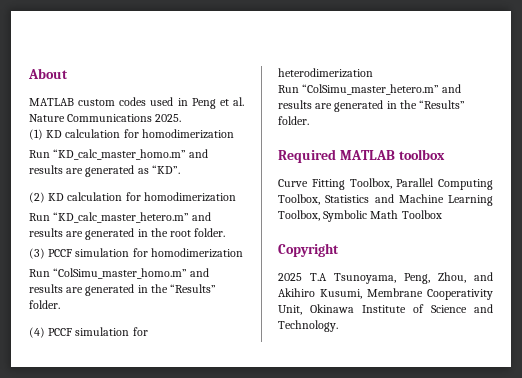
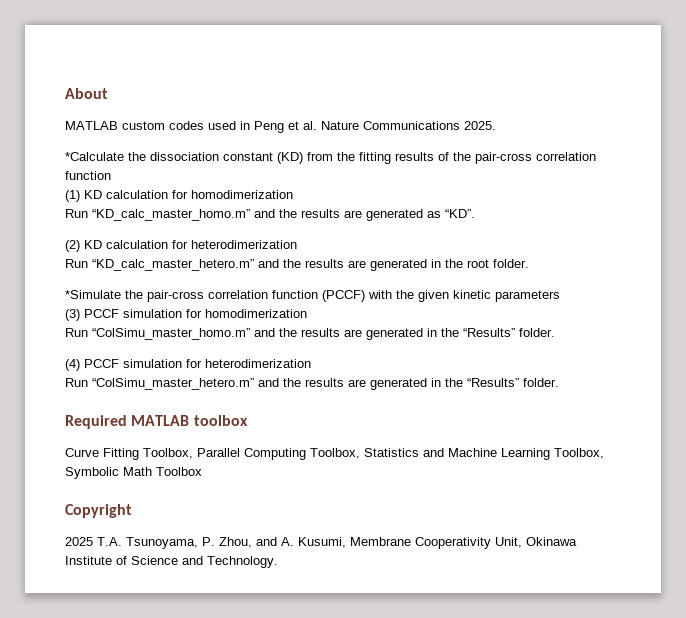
+ *Calculate the dissociation constant (KD) from the fitting results of the pair-cross correlation function
- Run “KD_calc_master_homo.m” and results are generated as “KD”.
+ Run “KD_calc_master_homo.m” and the results are generated as “KD”.
- (2) KD calculation for homodimerization
+ (2) KD calculation for heterodimerization
- Run “KD_calc_master_hetero.m” and results are generated in the root folder.
+ Run “KD_calc_master_hetero.m” and the results are generated in the root folder.
+ *Simulate the pair-cross correlation function (PCCF) with the given kinetic parameters
- Run “ColSimu_master_homo.m” and results are generated in the “Results” folder.
+ Run “ColSimu_master_homo.m” and the results are generated in the “Results” folder.
- Run “ColSimu_master_hetero.m” and results are generated in the “Results” folder.
+ Run “ColSimu_master_hetero.m” and the results are generated in the “Results” folder.
- 2025 T.A Tsunoyama, Peng, Zhou, and Akihiro Kusumi, Membrane Cooperativity Unit, Okinawa Institute of Science and Technology.
+ 2025 T.A. Tsunoyama, P. Zhou, and A. Kusumi, Membrane Cooperativity Unit, Okinawa Institute of Science and Technology.

